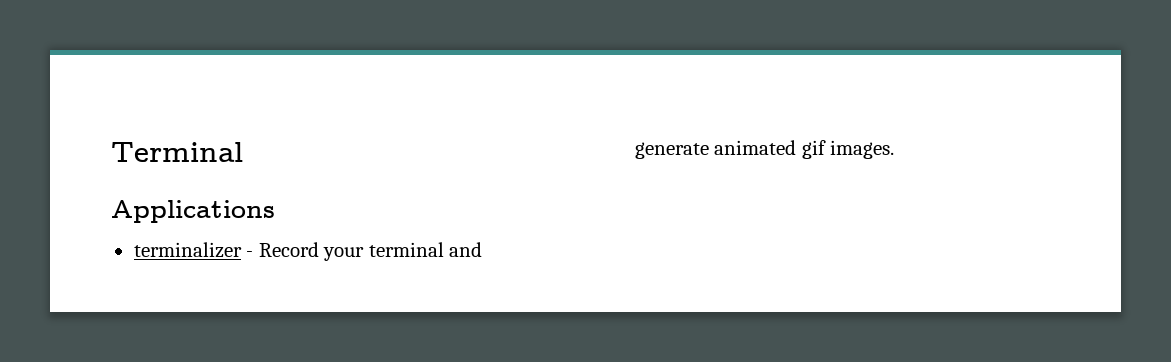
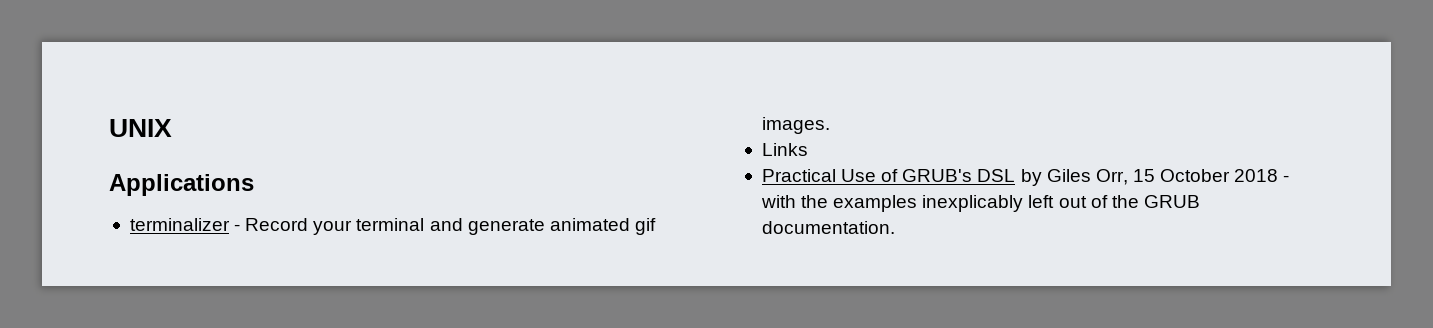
- Terminal
+ UNIX
+ Links
+ Practical Use of GRUB's DSL by Giles Orr, 15 October 2018 - with the examples inexplicably left out of the GRUB documentation.

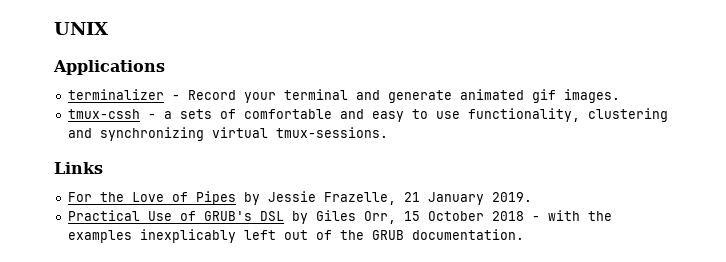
+ tmux-cssh - a sets of comfortable and easy to use functionality, clustering and synchronizing virtual tmux-sessions.
  Links
+ For the Love of Pipes by Jessie Frazelle, 21 January 2019.

